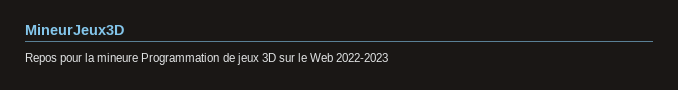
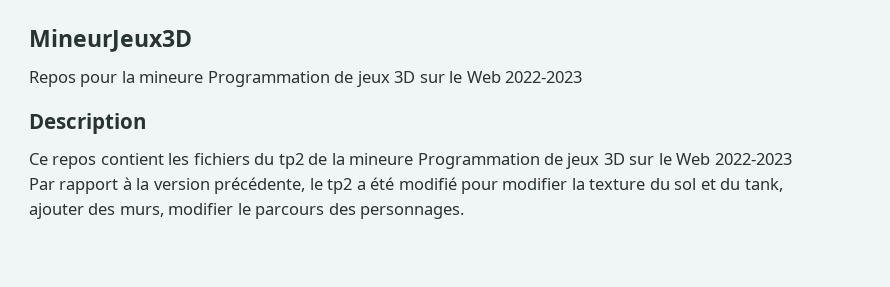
+ Description
+ Ce repos contient les fichiers du tp2 de la mineure Programmation de jeux 3D sur le Web 2022-2023
+ Par rapport à la version précédente, le tp2 a été modifié pour modifier la texture du sol et du tank,
+ ajouter des murs, modifier le parcours des personnages.

